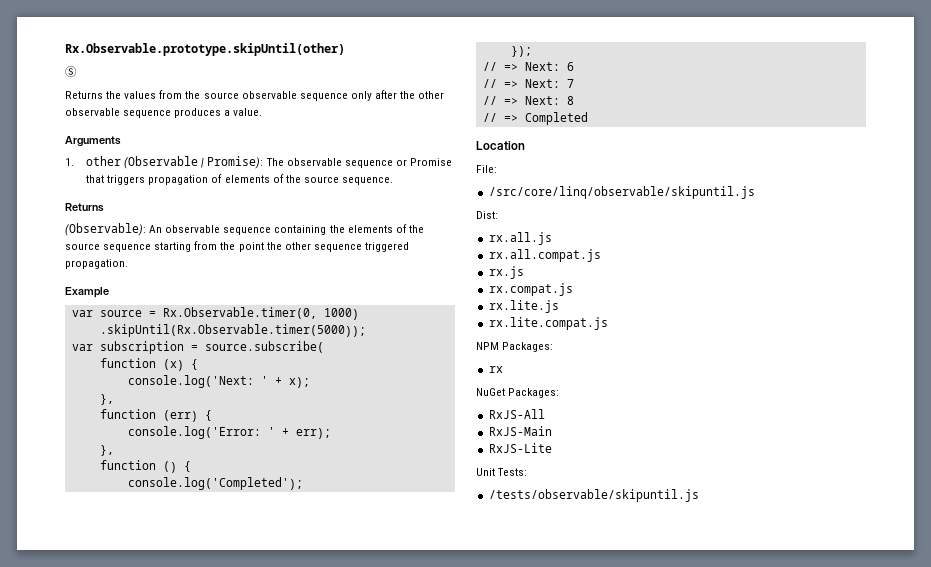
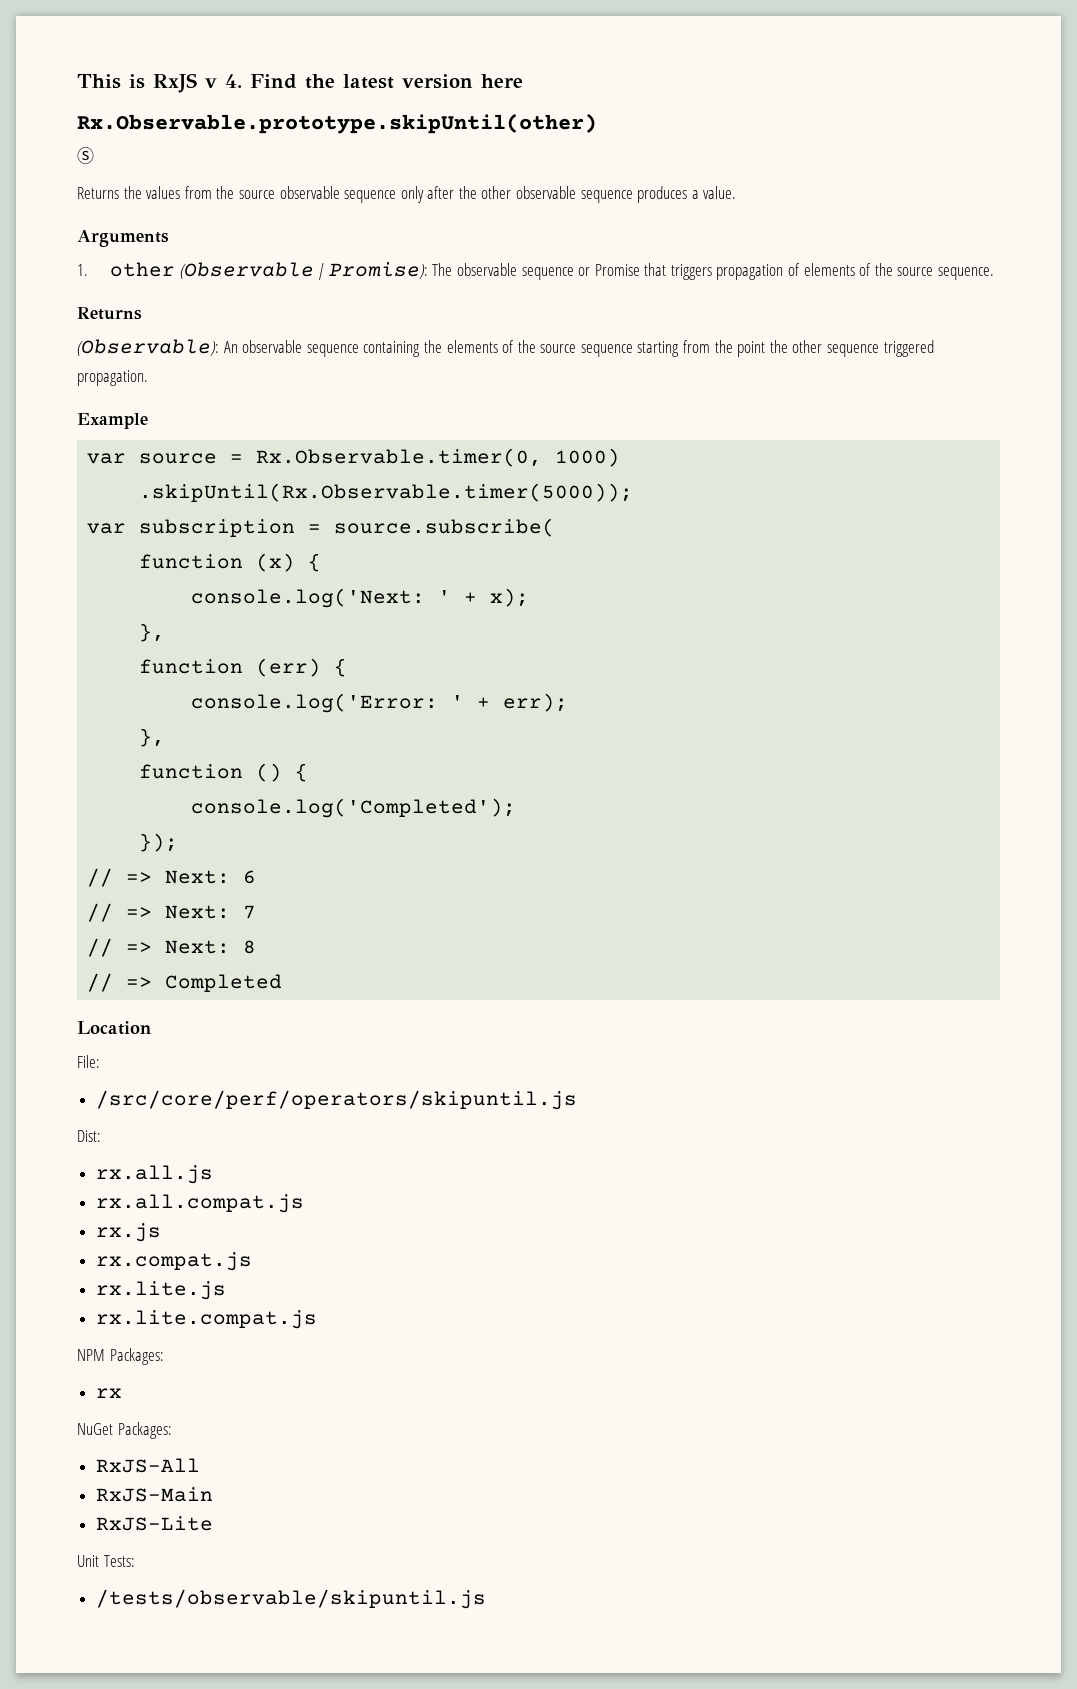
+ This is RxJS v 4. Find the latest version here
- /src/core/linq/observable/skipuntil.js
+ /src/core/perf/operators/skipuntil.js

